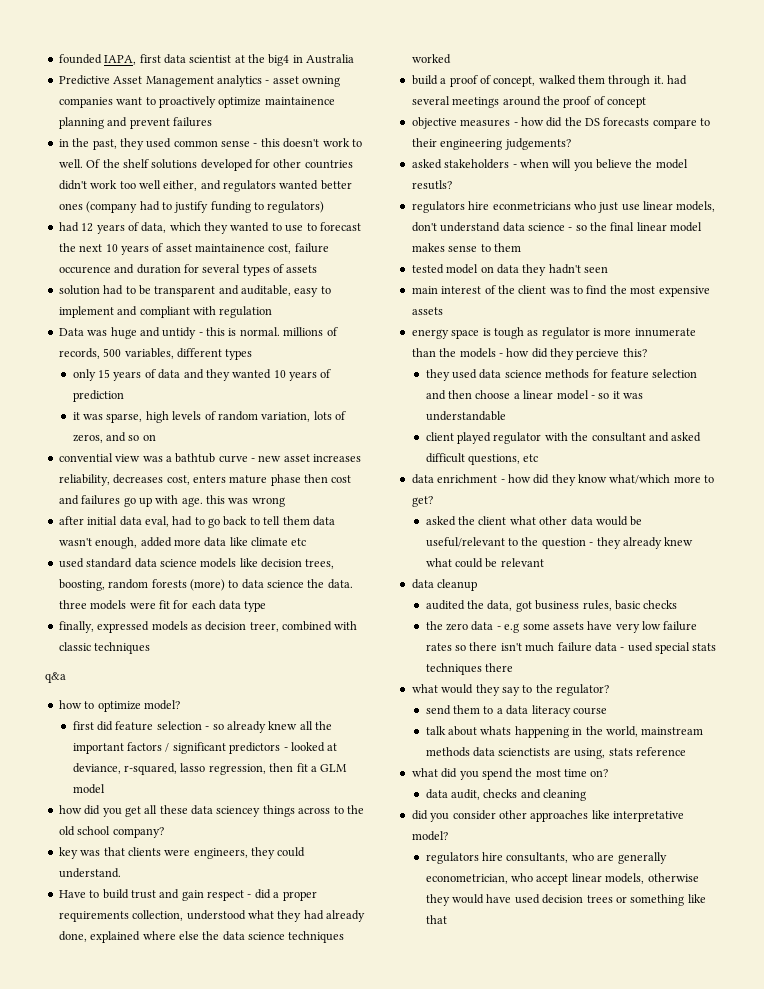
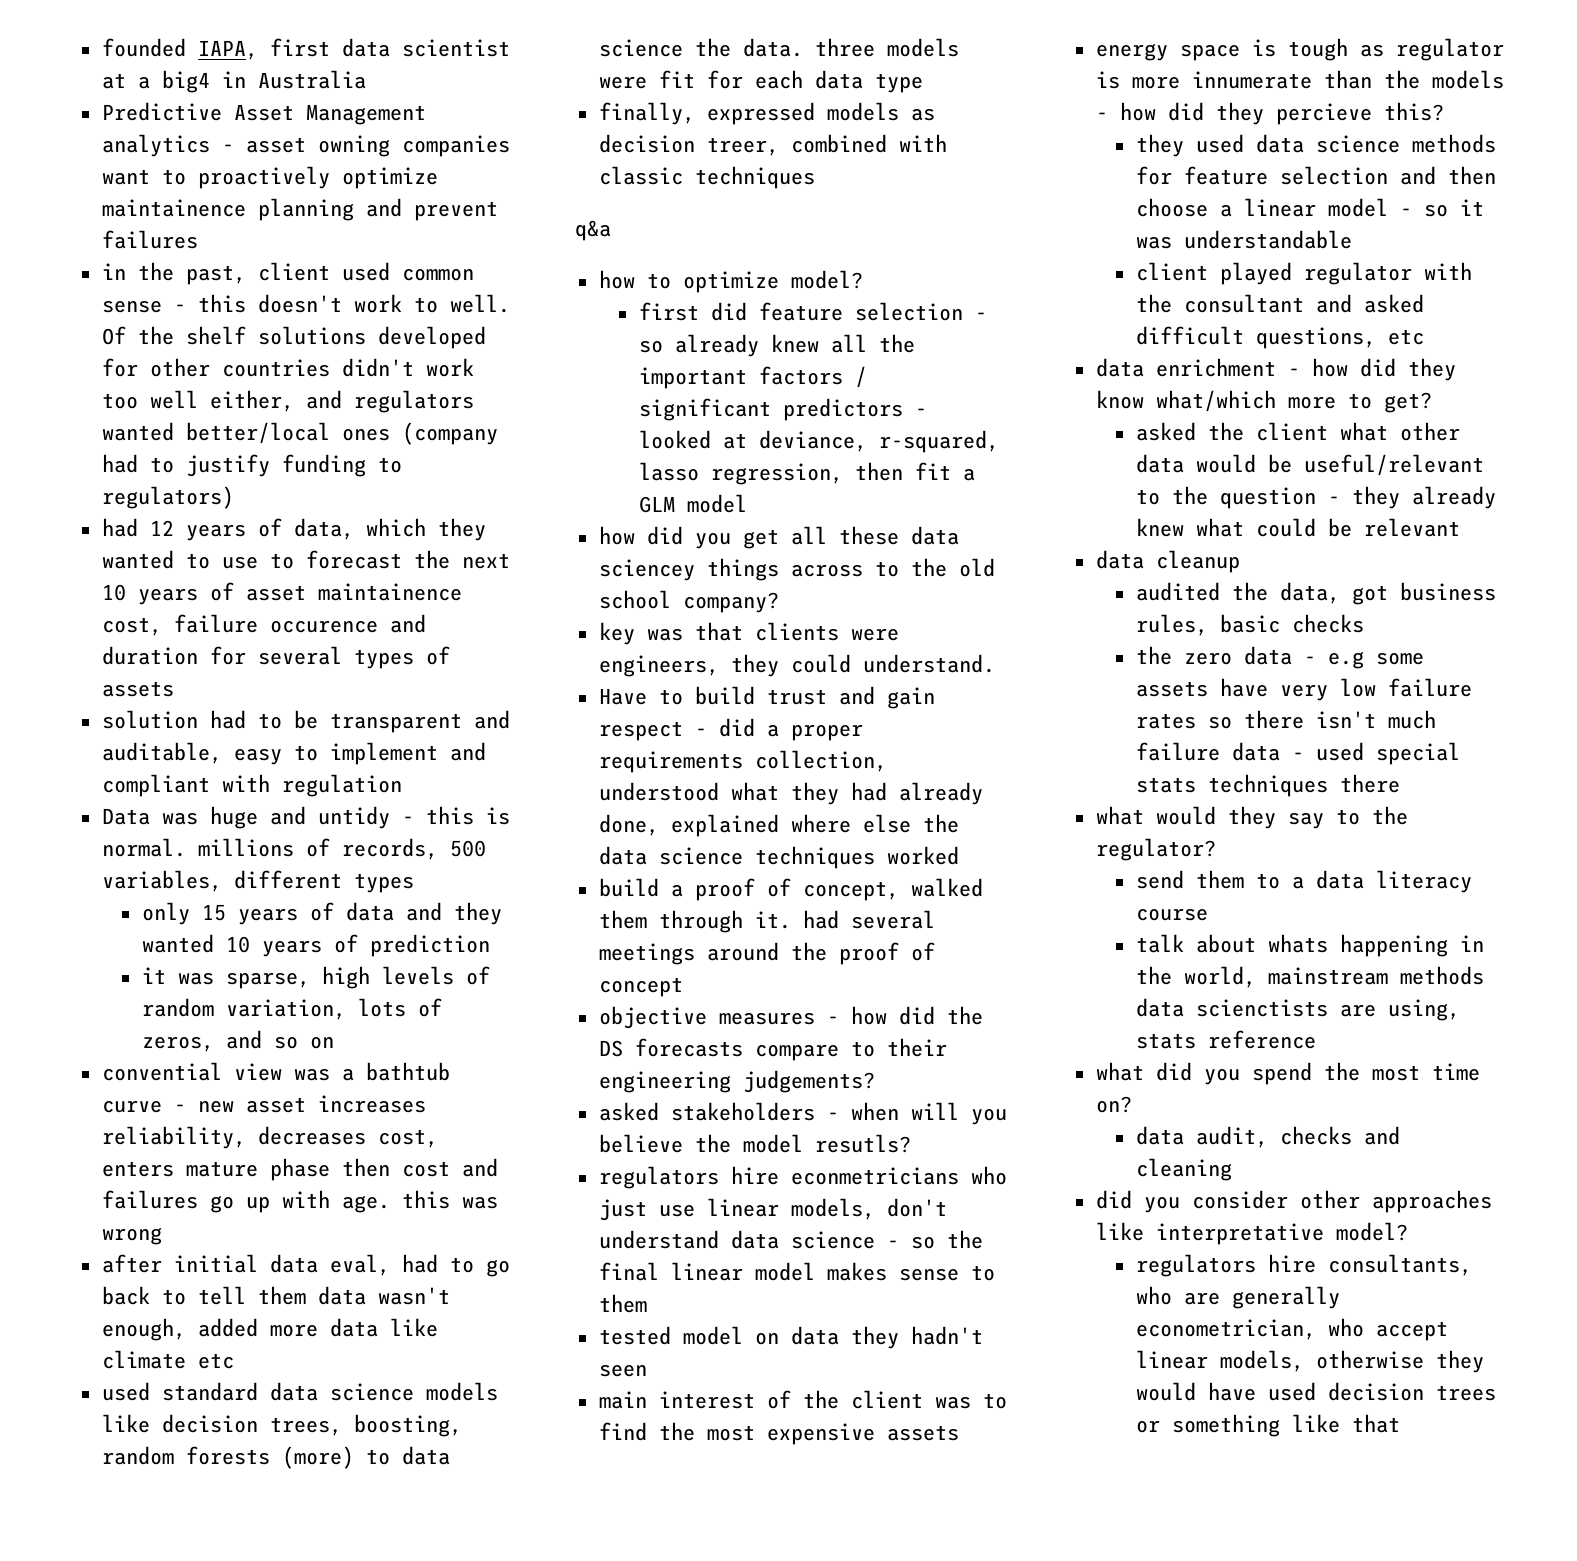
- founded IAPA, first data scientist at the big4 in Australia
+ founded IAPA, first data scientist at a big4 in Australia
- in the past, they used common sense - this doesn't work to well.
+ in the past, client used common sense - this doesn't work to well.
- Of the shelf solutions developed for other countries didn't work too well either, and regulators wanted better ones (company had to justify funding to regulators)
+ Of the shelf solutions developed for other countries didn't work too well either, and regulators wanted better/local ones (company had to justify funding to regulators)

